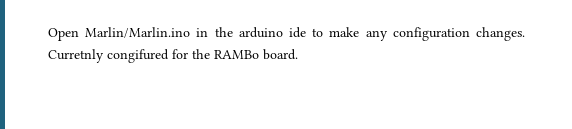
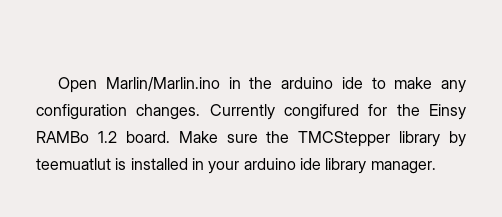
- Curretnly congifured for the RAMBo board.
+ Currently congifured for the Einsy RAMBo 1.2 board. Make sure the TMCStepper library by teemuatlut is installed in your arduino ide library manager.

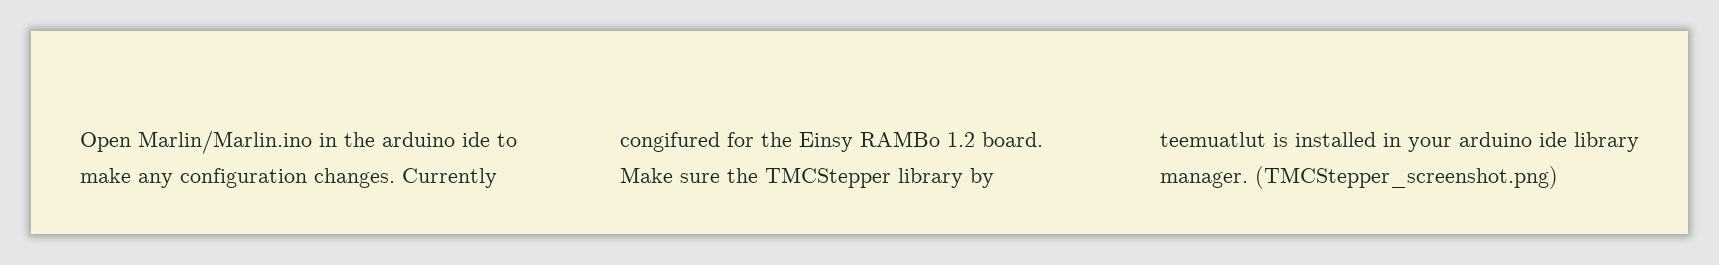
+ (TMCStepper_screenshot.png)

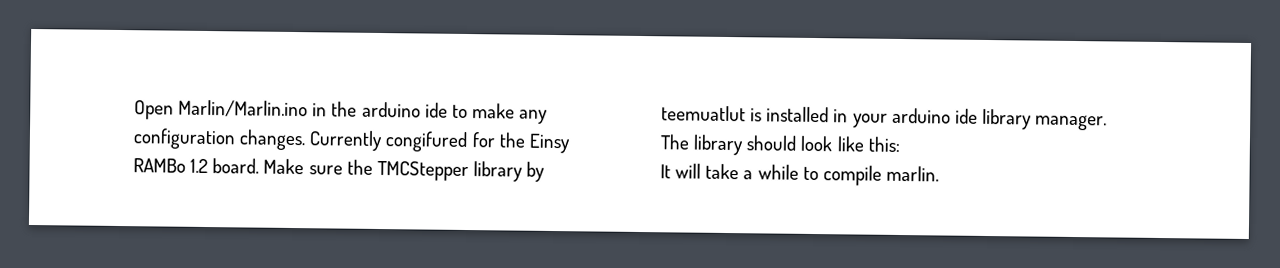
- Make sure the TMCStepper library by teemuatlut is installed in your arduino ide library manager. (TMCStepper_screenshot.png)
+ Make sure the TMCStepper library by teemuatlut is installed in your arduino ide library manager.
+ The library should look like this:
+ It will take a while to compile marlin.

